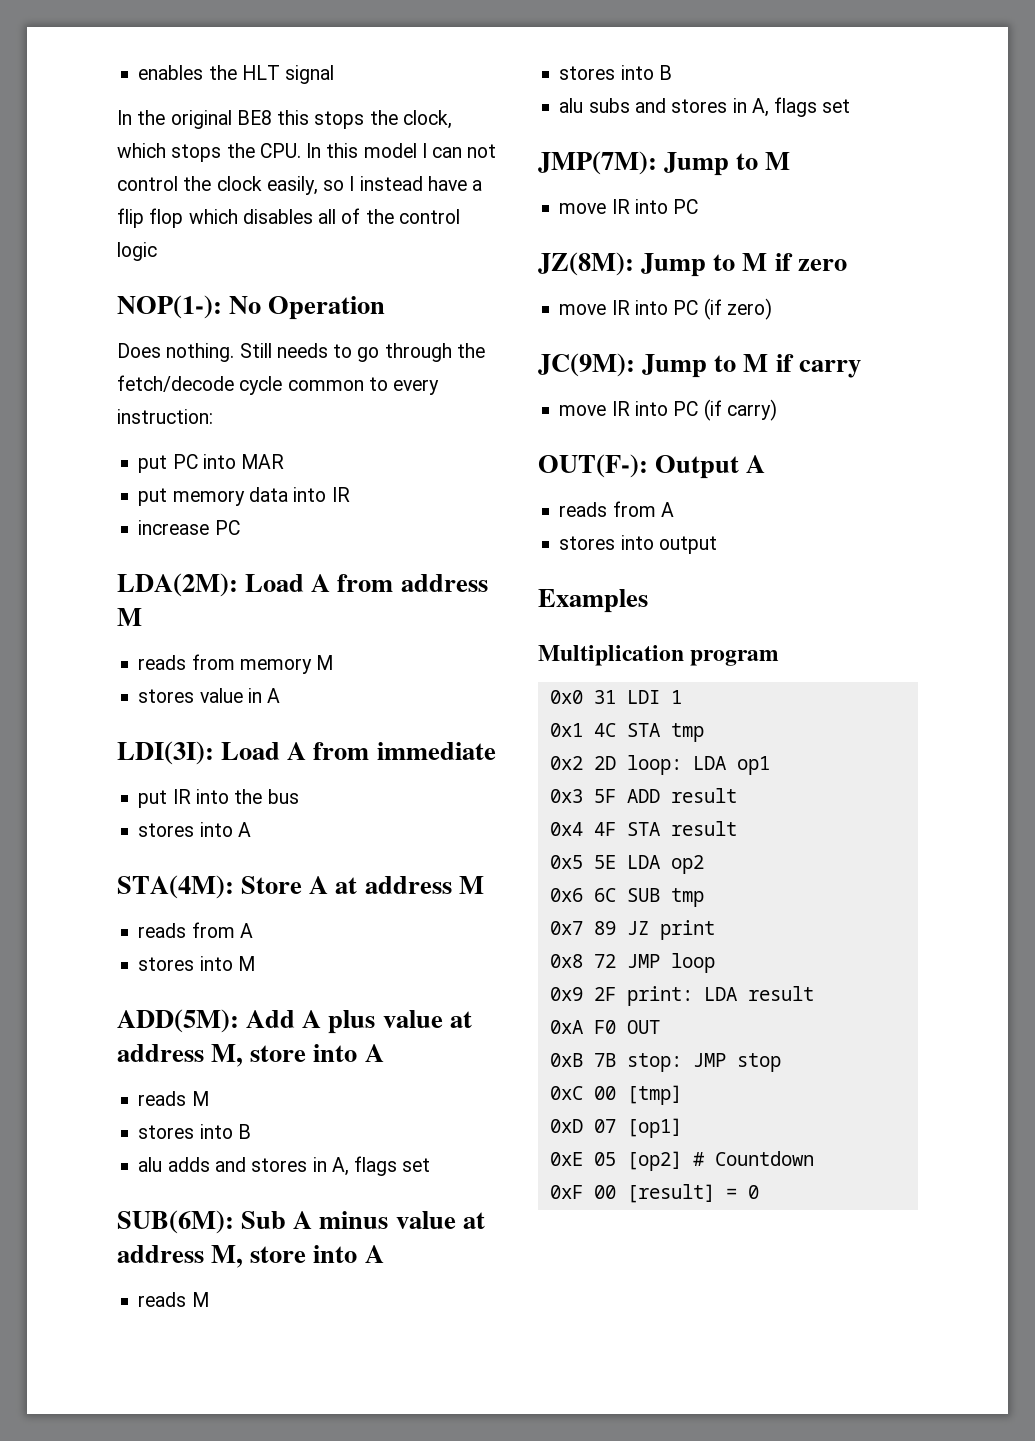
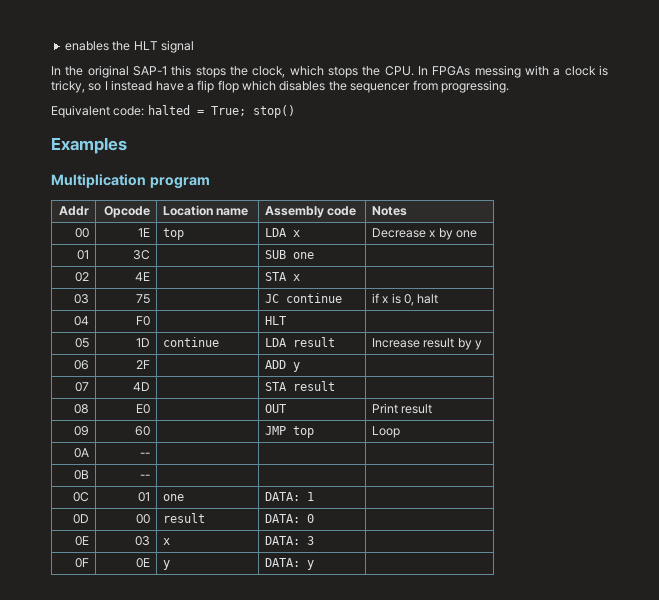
- In the original BE8 this stops the clock, which stops the CPU. In this model I can not control the clock easily, so I instead have a flip flop which disables all of the control logic
- NOP(1-): No Operation
- Does nothing. Still needs to go through the fetch/decode cycle common to every instruction:
- put PC into MAR
- put memory data into IR
- increase PC
- LDA(2M): Load A from address M
- reads from memory M
- stores value in A
- LDI(3I): Load A from immediate
- put IR into the bus
- stores into A
- STA(4M): Store A at address M
- reads from A
- stores into M
- ADD(5M): Add A plus value at address M, store into A
- reads M
- stores into B
- alu adds and stores in A, flags set
- SUB(6M): Sub A minus value at address M, store into A
- reads M
- stores into B
- alu subs and stores in A, flags set
- JMP(7M): Jump to M
- move IR into PC
- JZ(8M): Jump to M if zero
- move IR into PC (if zero)
- JC(9M): Jump to M if carry
- move IR into PC (if carry)
- OUT(F-): Output A
- reads from A
- stores into output
+ In the original SAP-1 this stops the clock, which stops the CPU. In FPGAs messing with a clock is tricky, so I instead have a flip flop which disables the sequencer from progressing.
+ Equivalent code: halted = True; stop()
  Examples
  Multiplication program
- 0x0 31 LDI 1
- 0x1 4C STA tmp
- 0x2 2D loop: LDA op1
- 0x3 5F ADD result
- 0x4 4F STA result
- 0x5 5E LDA op2
- 0x6 6C SUB tmp
- 0x7 89 JZ print
- 0x8 72 JMP loop
- 0x9 2F print: LDA result
- 0xA F0 OUT
- 0xB 7B stop: JMP stop
- 0xC 00 [tmp]
- 0xD 07 [op1]
- 0xE 05 [op2] # Countdown
- 0xF 00 [result] = 0
+ Addr | Opcode | Location name | Assembly code | Notes
+ 00 | 1E | top | LDA x | Decrease x by one
+ 01 | 3C | | SUB one |
+ 02 | 4E | | STA x |
+ 03 | 75 | | JC continue | if x is 0, halt
+ 04 | F0 | | HLT |
+ 05 | 1D | continue | LDA result | Increase result by y
+ 06 | 2F | | ADD y |
+ 07 | 4D | | STA result |
+ 08 | E0 | | OUT | Print result
+ 09 | 60 | | JMP top | Loop
+ 0A | -- | | |
+ 0B | -- | | |
+ 0C | 01 | one | DATA: 1 |
+ 0D | 00 | result | DATA: 0 |
+ 0E | 03 | x | DATA: 3 |
+ 0F | 0E | y | DATA: y |

